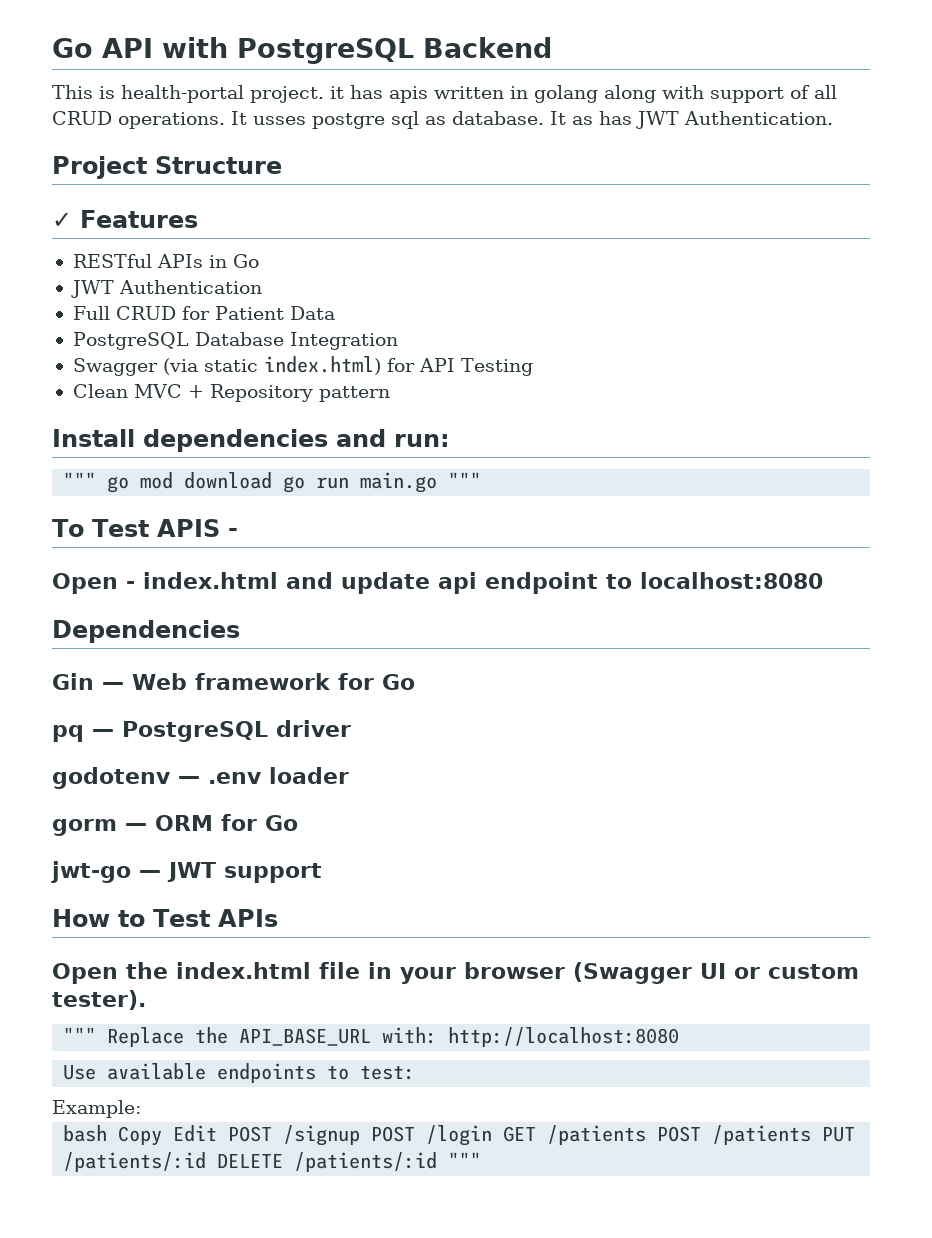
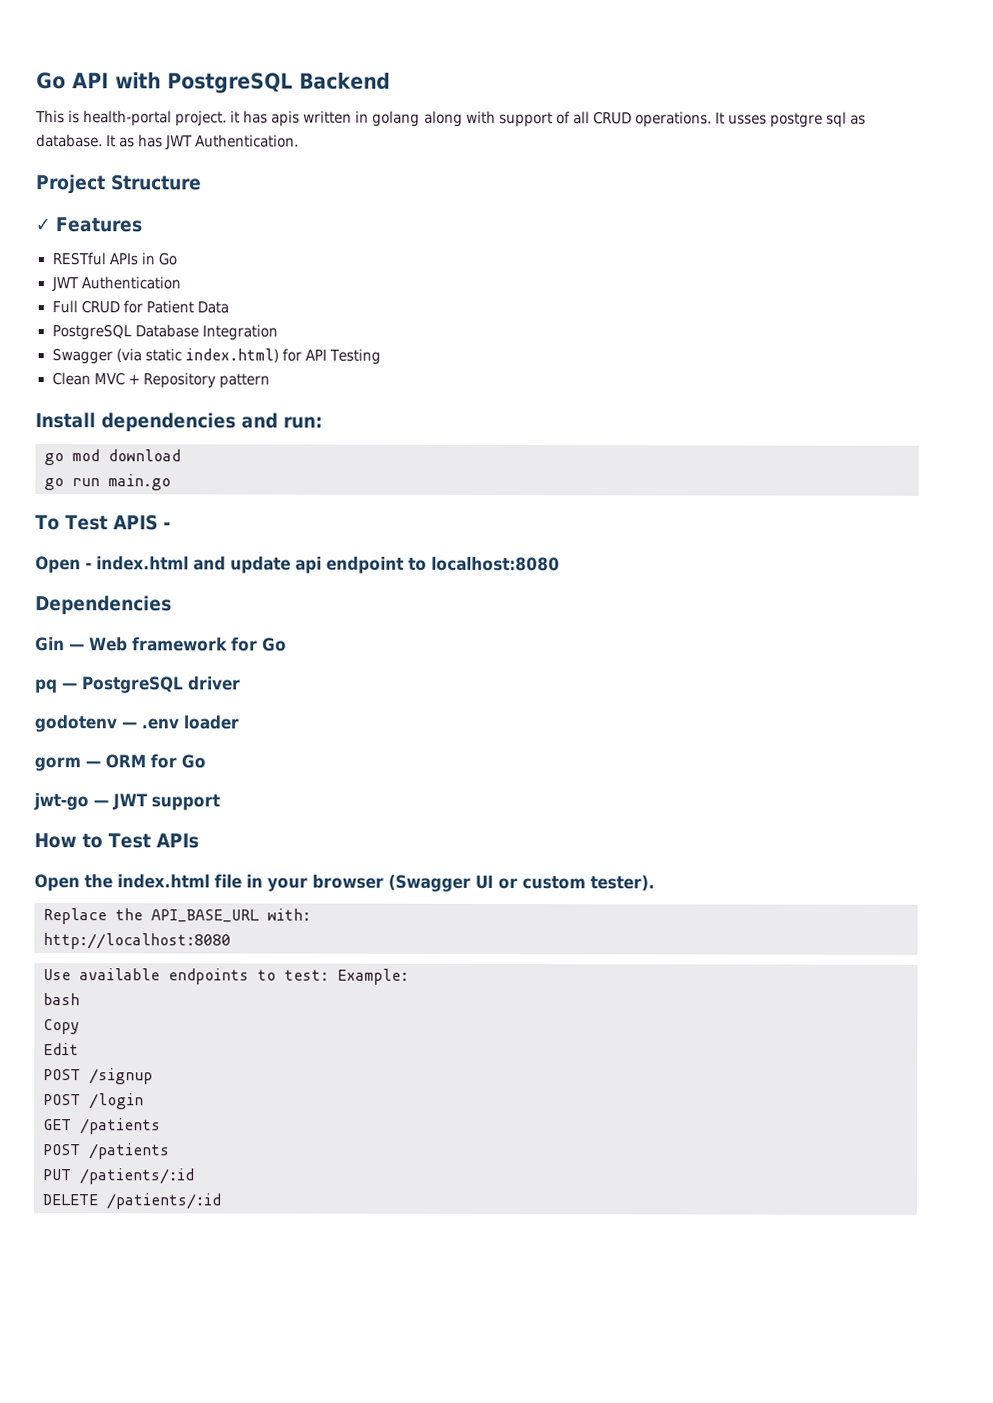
- """ go mod download go run main.go """
+ go mod download
+ go run main.go
- """ Replace the API_BASE_URL with: http://localhost:8080
+ Replace the API_BASE_URL with:
+ http://localhost:8080
- Use available endpoints to test:
- Example:
+ Use available endpoints to test: Example:
- bash Copy Edit POST /signup POST /login GET /patients POST /patients PUT /patients/:id DELETE /patients/:id """
+ bash
+ Copy
+ Edit
+ POST /signup
+ POST /login
+ GET /patients
+ POST /patients
+ PUT /patients/:id
+ DELETE /patients/:id

